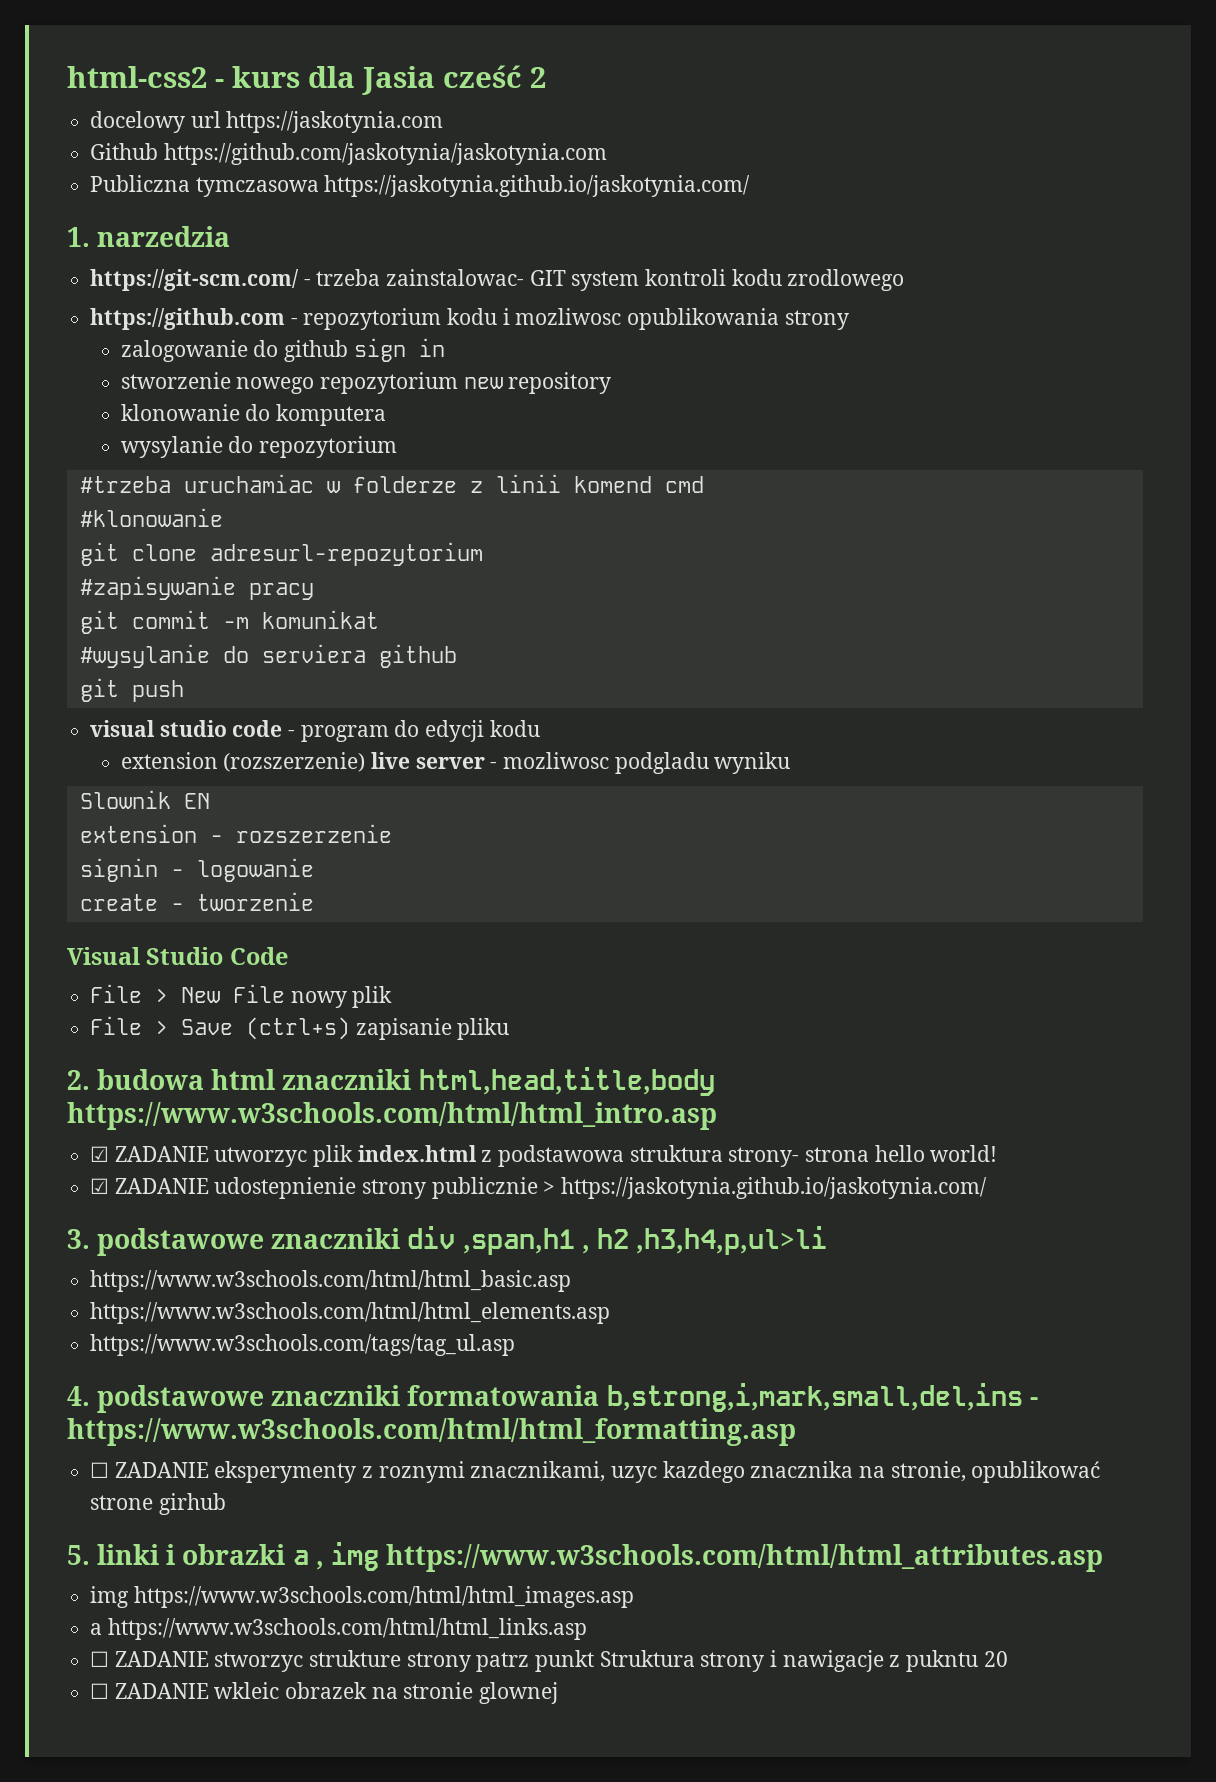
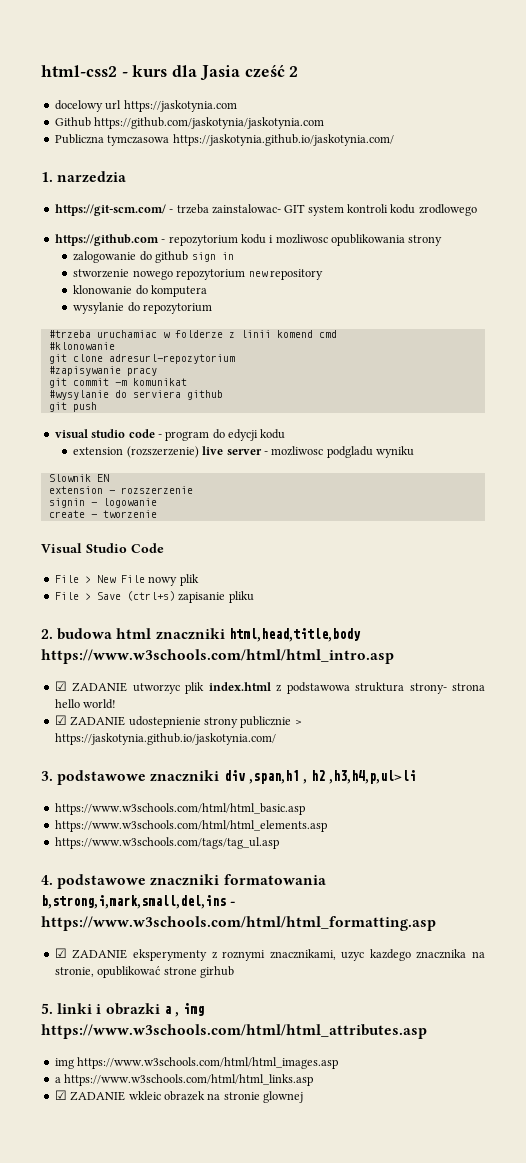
- ☐ ZADANIE eksperymenty z roznymi znacznikami, uzyc kazdego znacznika na stronie, opublikować strone girhub
+ ☑ ZADANIE eksperymenty z roznymi znacznikami, uzyc kazdego znacznika na stronie, opublikować strone girhub
- ☐ ZADANIE stworzyc strukture strony patrz punkt Struktura strony i nawigacje z pukntu 20
- ☐ ZADANIE wkleic obrazek na stronie glownej
+ ☑ ZADANIE wkleic obrazek na stronie glownej

